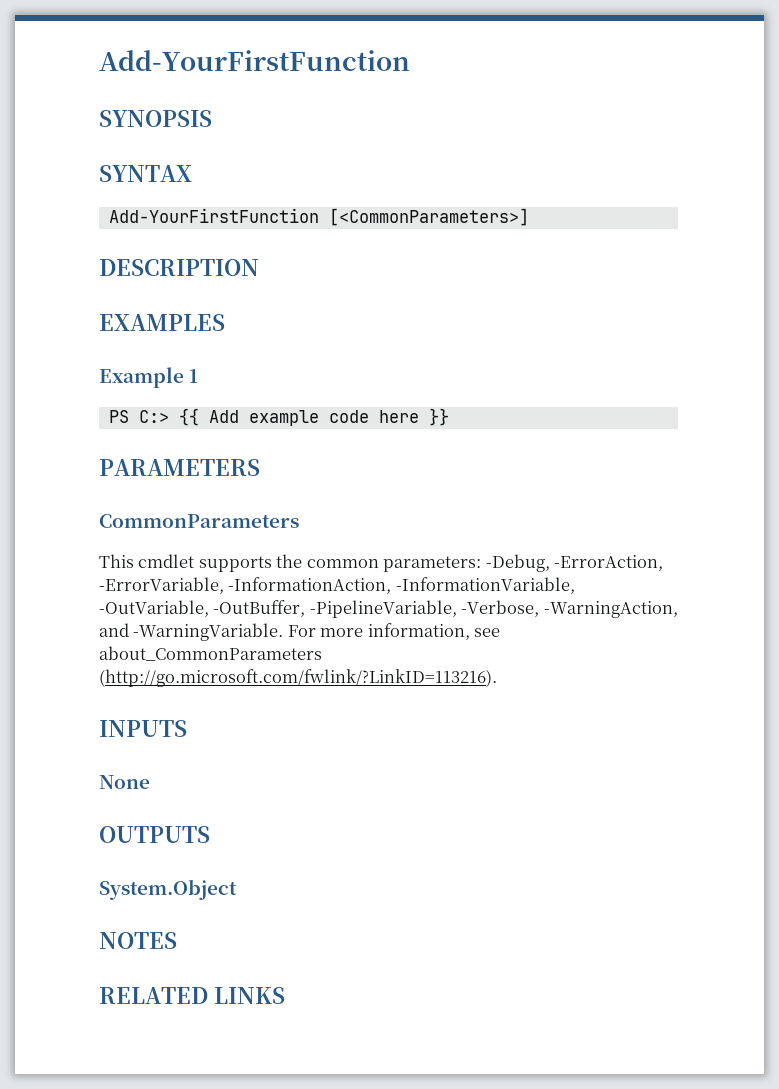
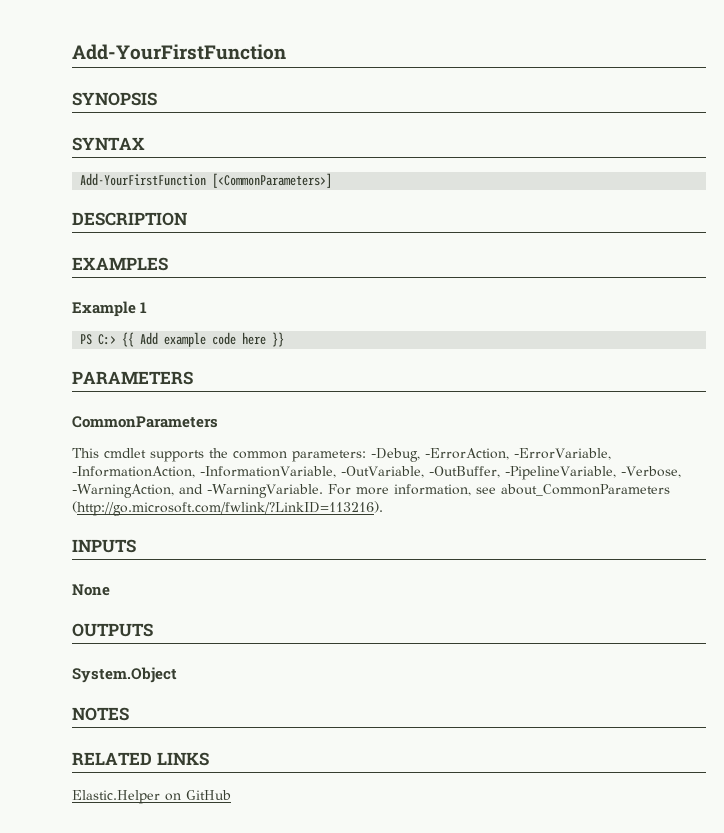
+ Elastic.Helper on GitHub

